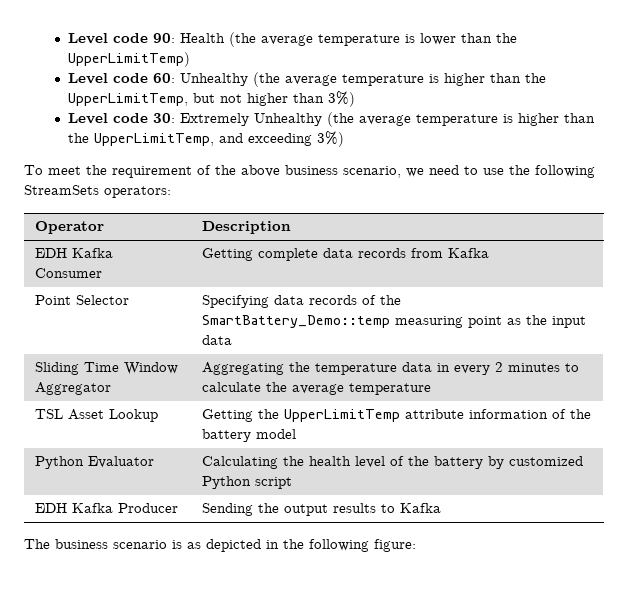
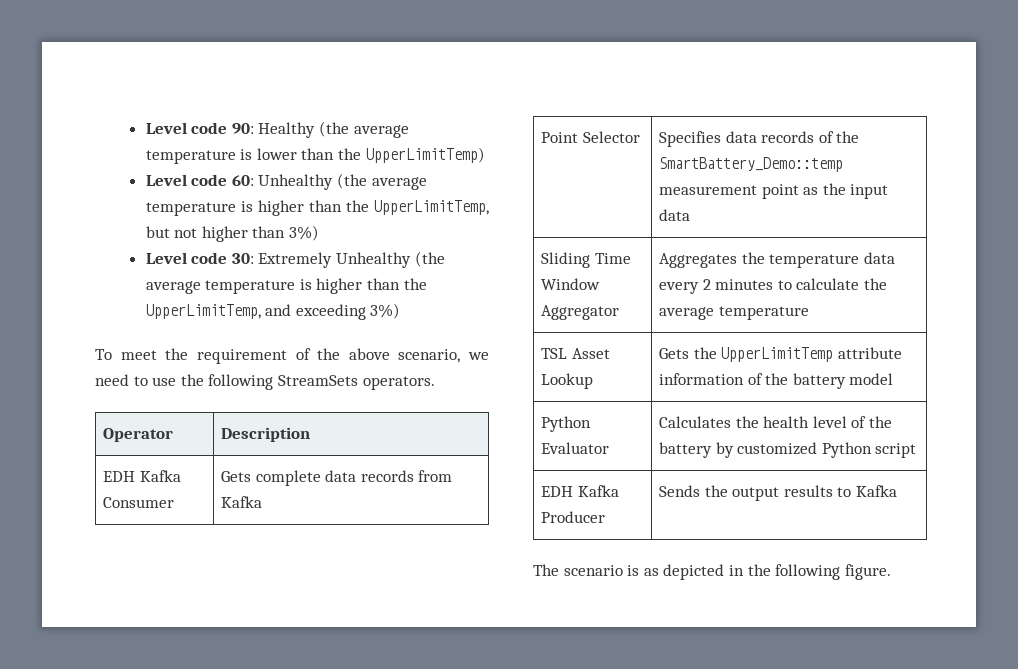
- Level code 90: Health (the average temperature is lower than the UpperLimitTemp)
+ Level code 90: Healthy (the average temperature is lower than the UpperLimitTemp)
- To meet the requirement of the above business scenario, we need to use the following StreamSets operators:
+ To meet the requirement of the above scenario, we need to use the following StreamSets operators.
- EDH Kafka Consumer | Getting complete data records from Kafka
+ EDH Kafka Consumer | Gets complete data records from Kafka
- Point Selector | Specifying data records of the SmartBattery_Demo::temp measuring point as the input data
+ Point Selector | Specifies data records of the SmartBattery_Demo::temp measurement point as the input data
- Sliding Time Window Aggregator | Aggregating the temperature data in every 2 minutes to calculate the average temperature
+ Sliding Time Window Aggregator | Aggregates the temperature data every 2 minutes to calculate the average temperature
- TSL Asset Lookup | Getting the UpperLimitTemp attribute information of the battery model
+ TSL Asset Lookup | Gets the UpperLimitTemp attribute information of the battery model
- Python Evaluator | Calculating the health level of the battery by customized Python script
+ Python Evaluator | Calculates the health level of the battery by customized Python script
- EDH Kafka Producer | Sending the output results to Kafka
+ EDH Kafka Producer | Sends the output results to Kafka
- The business scenario is as depicted in the following figure:
+ The scenario is as depicted in the following figure.

